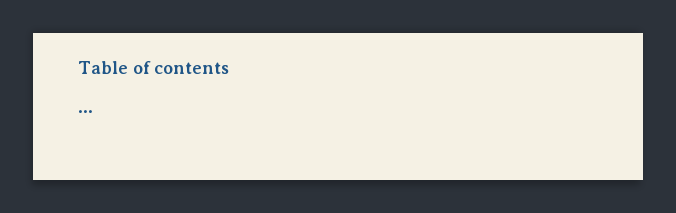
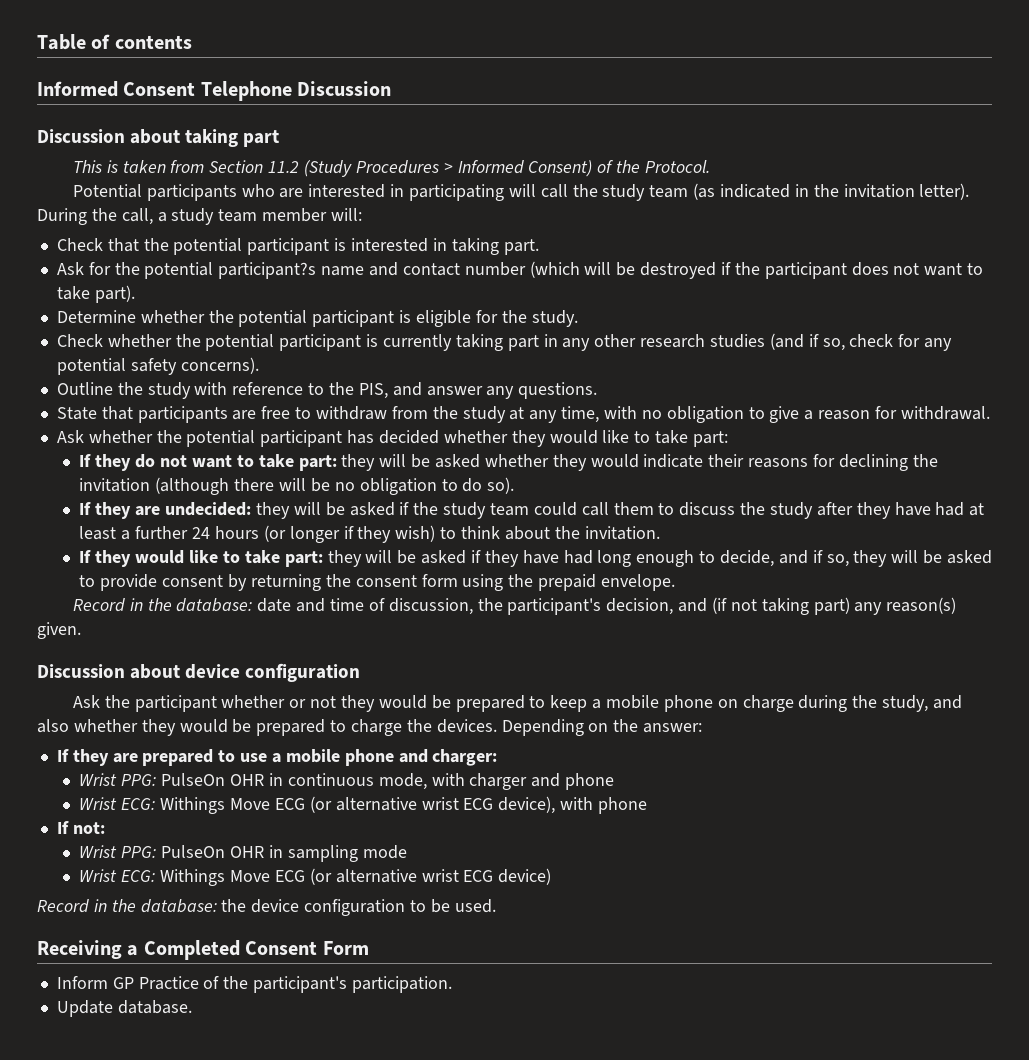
- ...
+ Informed Consent Telephone Discussion
+ Discussion about taking part
+ This is taken from Section 11.2 (Study Procedures > Informed Consent) of the Protocol.
+ Potential participants who are interested in participating will call the study team (as indicated in the invitation letter). During the call, a study team member will:
+ Check that the potential participant is interested in taking part.
+ Ask for the potential participant?s name and contact number (which will be destroyed if the participant does not want to take part).
+ Determine whether the potential participant is eligible for the study.
+ Check whether the potential participant is currently taking part in any other research studies (and if so, check for any potential safety concerns).
+ Outline the study with reference to the PIS, and answer any questions.
+ State that participants are free to withdraw from the study at any time, with no obligation to give a reason for withdrawal.
+ Ask whether the potential participant has decided whether they would like to take part:
+ If they do not want to take part: they will be asked whether they would indicate their reasons for declining the invitation (although there will be no obligation to do so).
+ If they are undecided: they will be asked if the study team could call them to discuss the study after they have had at least a further 24 hours (or longer if they wish) to think about the invitation.
+ If they would like to take part: they will be asked if they have had long enough to decide, and if so, they will be asked to provide consent by returning the consent form using the prepaid envelope.
+ Record in the database: date and time of discussion, the participant's decision, and (if not taking part) any reason(s) given.
+ Discussion about device configuration
+ Ask the participant whether or not they would be prepared to keep a mobile phone on charge during the study, and also whether they would be prepared to charge the devices. Depending on the answer:
+ If they are prepared to use a mobile phone and charger:
+ Wrist PPG: PulseOn OHR in continuous mode, with charger and phone
+ Wrist ECG: Withings Move ECG (or alternative wrist ECG device), with phone
+ If not:
+ Wrist PPG: PulseOn OHR in sampling mode
+ Wrist ECG: Withings Move ECG (or alternative wrist ECG device)
+ Record in the database: the device configuration to be used.
+ Receiving a Completed Consent Form
+ Inform GP Practice of the participant's participation.
+ Update database.

